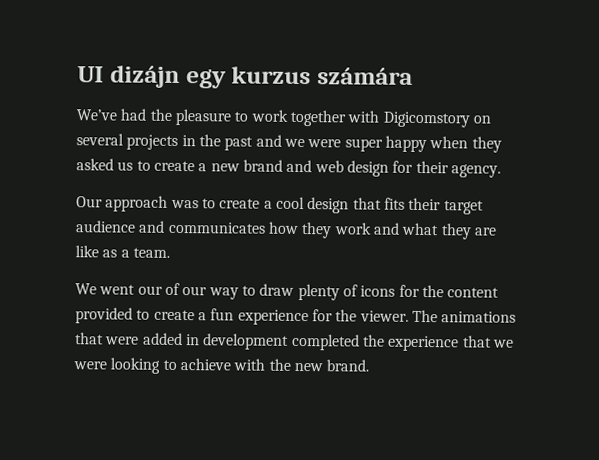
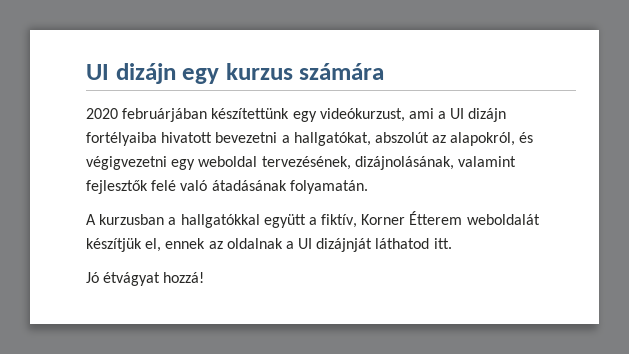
- We’ve had the pleasure to work together with Digicomstory on several projects in the past and we were super happy when they asked us to create a new brand and web design for their agency.
- Our approach was to create a cool design that fits their target audience and communicates how they work and what they are like as a team.
- We went our of our way to draw plenty of icons for the content provided to create a fun experience for the viewer. The animations that were added in development completed the experience that we were looking to achieve with the new brand.
+ 2020 februárjában készítettünk egy videókurzust, ami a UI dizájn fortélyaiba hivatott bevezetni a hallgatókat, abszolút az alapokról, és végigvezetni egy weboldal tervezésének, dizájnolásának, valamint fejlesztők felé való átadásának folyamatán.
+ A kurzusban a hallgatókkal együtt a fiktív, Korner Étterem weboldalát készítjük el, ennek az oldalnak a UI dizájnját láthatod itt.
+ Jó étvágyat hozzá!

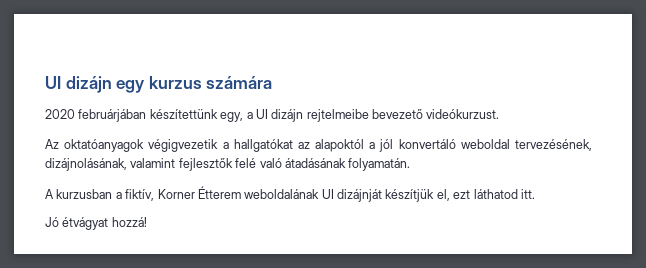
- 2020 februárjában készítettünk egy videókurzust, ami a UI dizájn fortélyaiba hivatott bevezetni a hallgatókat, abszolút az alapokról, és végigvezetni egy weboldal tervezésének, dizájnolásának, valamint fejlesztők felé való átadásának folyamatán.
+ 2020 februárjában készítettünk egy, a UI dizájn rejtelmeibe bevezető videókurzust.
+ Az oktatóanyagok végigvezetik a hallgatókat az alapoktól a jól konvertáló weboldal tervezésének, dizájnolásának, valamint fejlesztők felé való átadásának folyamatán.
- A kurzusban a hallgatókkal együtt a fiktív, Korner Étterem weboldalát készítjük el, ennek az oldalnak a UI dizájnját láthatod itt.
+ A kurzusban a fiktív, Korner Étterem weboldalának UI dizájnját készítjük el, ezt láthatod itt.

